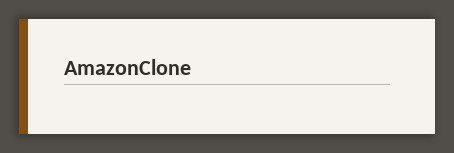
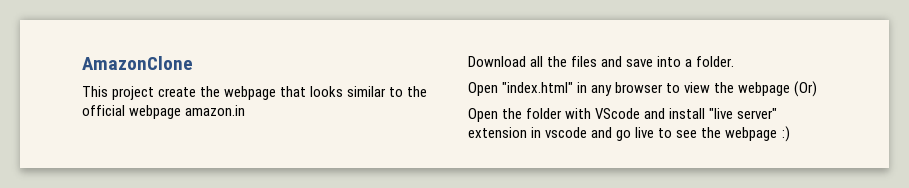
+ This project create the webpage that looks similar to the official webpage amazon.in
+ Download all the files and save into a folder.
+ Open "index.html" in any browser to view the webpage (Or)
+ Open the folder with VScode and install "live server" extension in vscode and go live to see the webpage :)

